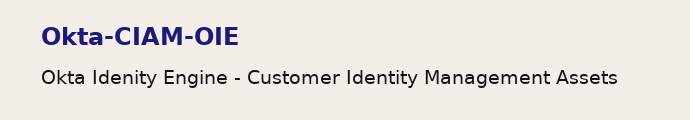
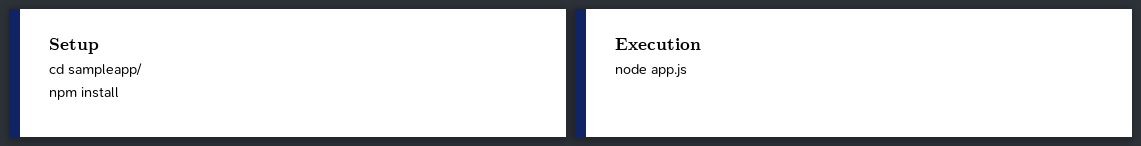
- Okta-CIAM-OIE
- Okta Idenity Engine - Customer Identity Management Assets
+ Setup
+ cd sampleapp/
+ npm install
+ Execution
+ node app.js

